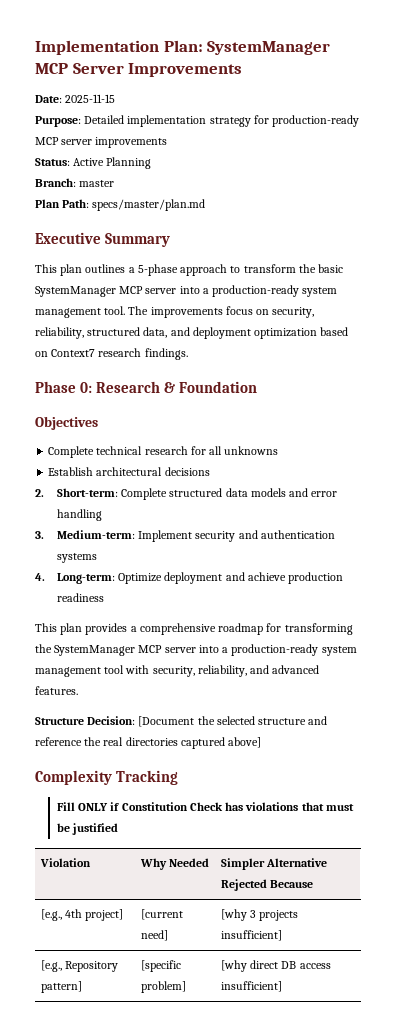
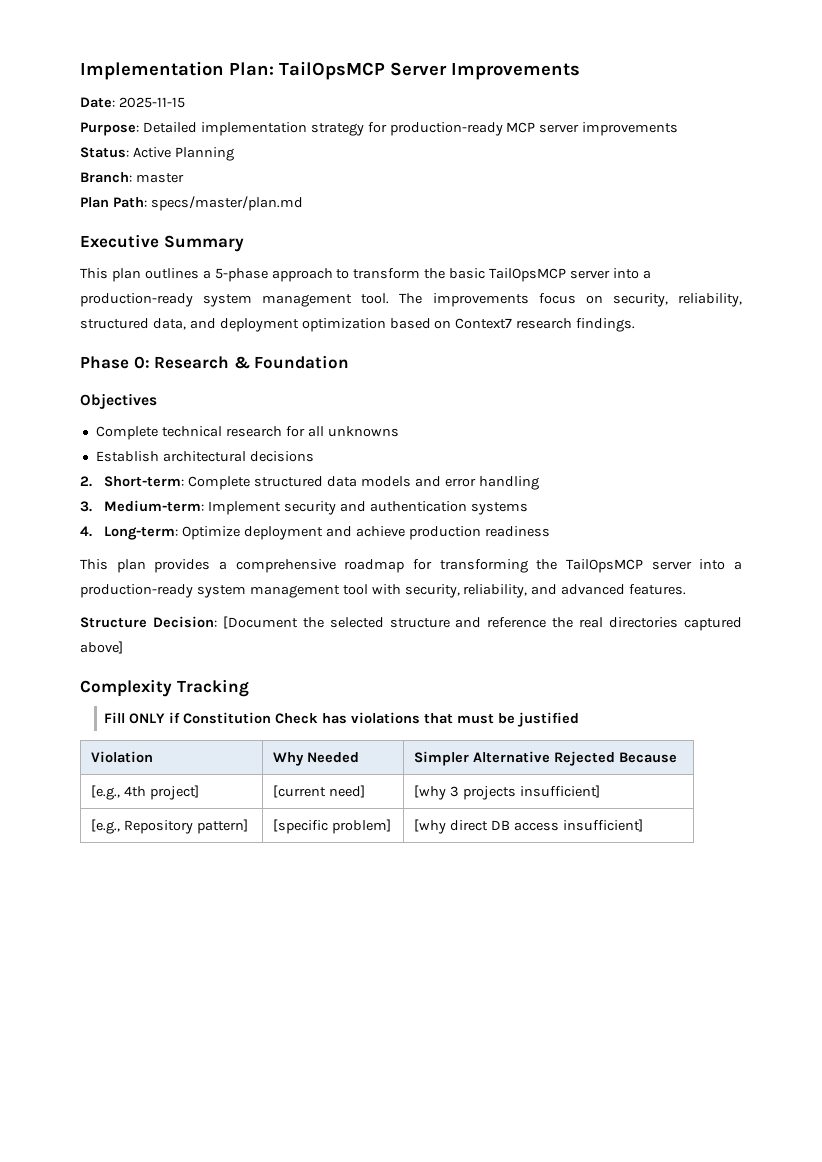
- Implementation Plan: SystemManager MCP Server Improvements
+ Implementation Plan: TailOpsMCP Server Improvements
- This plan outlines a 5-phase approach to transform the basic SystemManager MCP server into a production-ready system management tool.
+ This plan outlines a 5-phase approach to transform the basic TailOpsMCP server into a production-ready system management tool.
- This plan provides a comprehensive roadmap for transforming the SystemManager MCP server into a production-ready system management tool with security, reliability, and advanced features.
+ This plan provides a comprehensive roadmap for transforming the TailOpsMCP server into a production-ready system management tool with security, reliability, and advanced features.

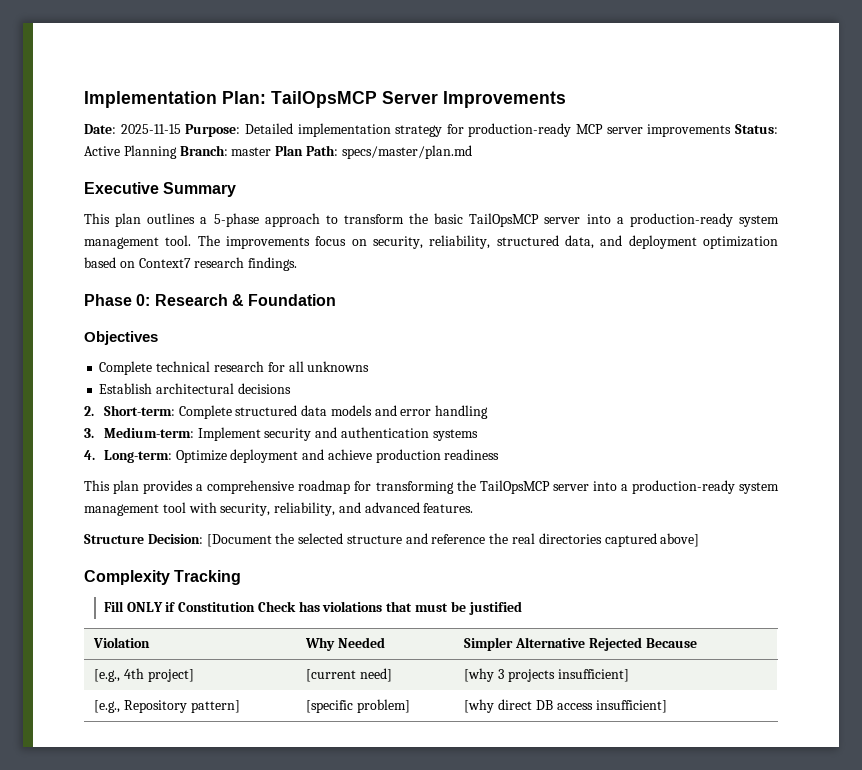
- Date: 2025-11-15
- Purpose: Detailed implementation strategy for production-ready MCP server improvements
- Status: Active Planning
- Branch: master
- Plan Path: specs/master/plan.md
+ Date: 2025-11-15 Purpose: Detailed implementation strategy for production-ready MCP server improvements Status: Active Planning Branch: master Plan Path: specs/master/plan.md

